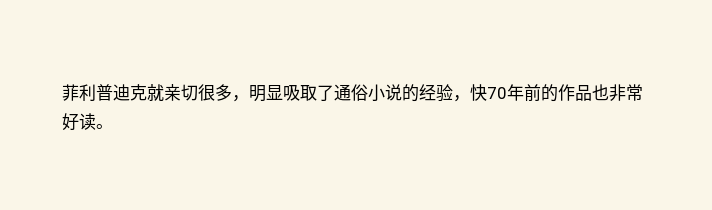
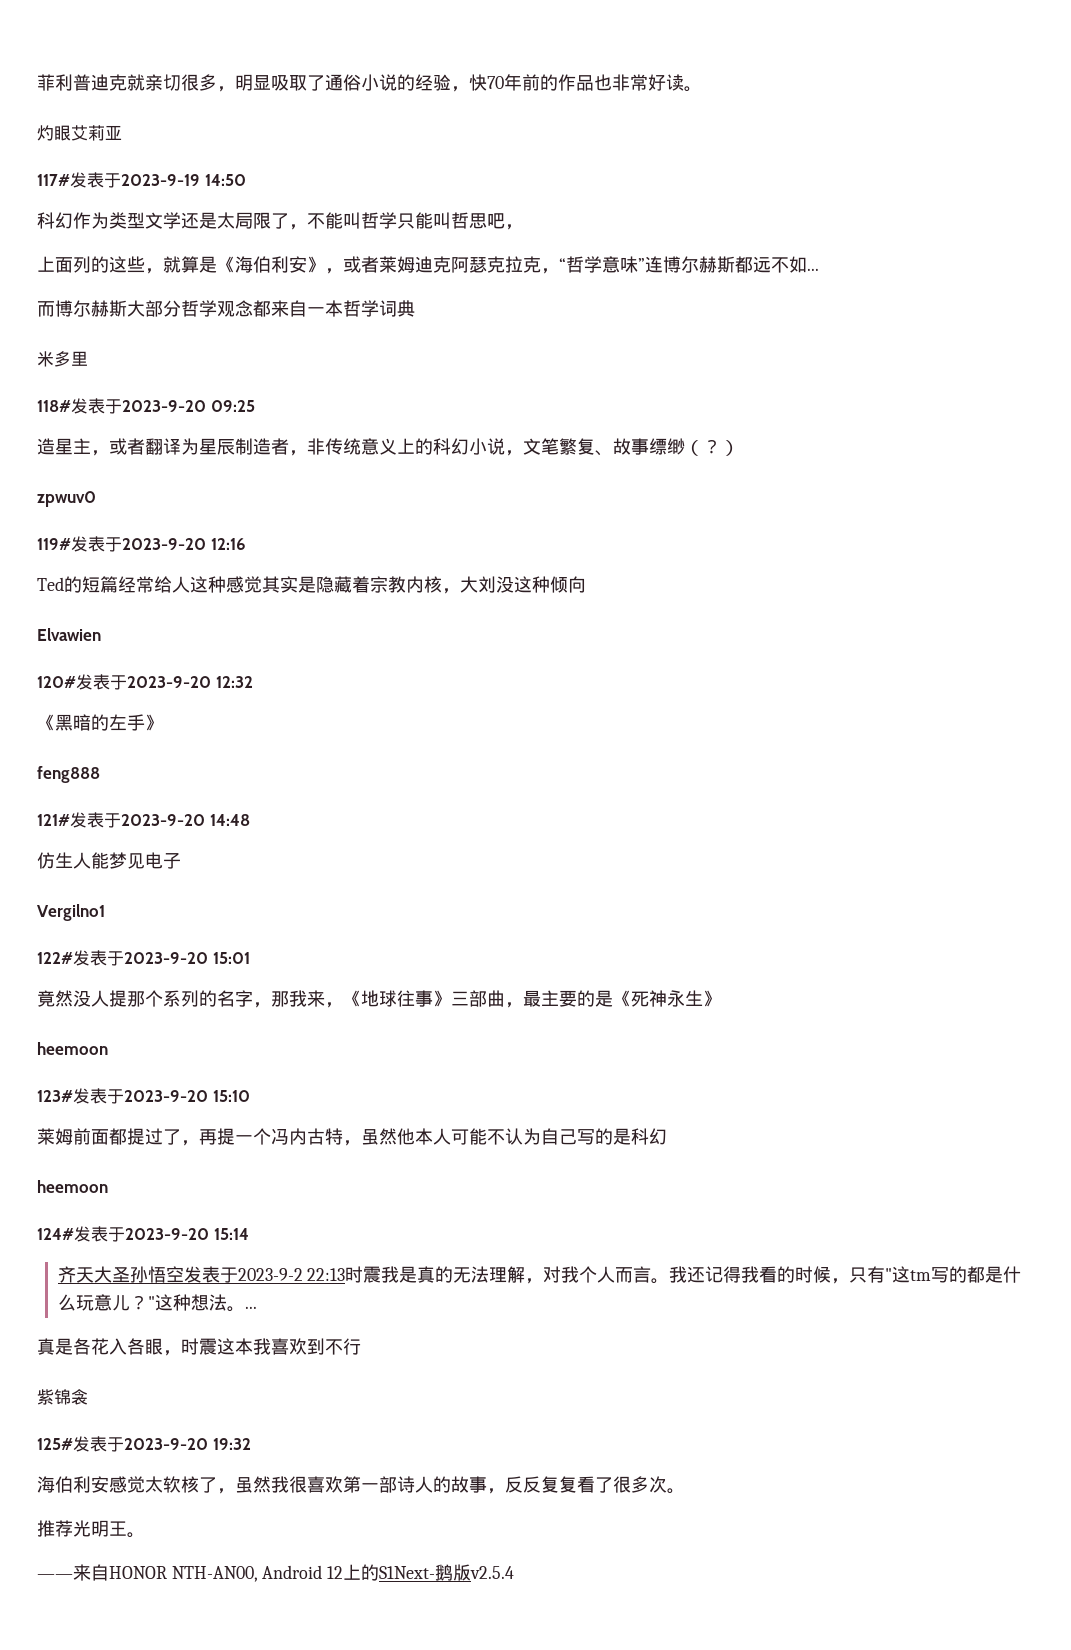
+ 灼眼艾莉亚
+ 117#发表于2023-9-19 14:50
+ 科幻作为类型文学还是太局限了，不能叫哲学只能叫哲思吧，
+ 上面列的这些，就算是《海伯利安》，或者莱姆迪克阿瑟克拉克，“哲学意味”连博尔赫斯都远不如...
+ 而博尔赫斯大部分哲学观念都来自一本哲学词典
+ 米多里
+ 118#发表于2023-9-20 09:25
+ 造星主，或者翻译为星辰制造者，非传统意义上的科幻小说，文笔繁复、故事缥缈（？）
+ zpwuv0
+ 119#发表于2023-9-20 12:16
+ Ted的短篇经常给人这种感觉其实是隐藏着宗教内核，大刘没这种倾向
+ Elvawien
+ 120#发表于2023-9-20 12:32
+ 《黑暗的左手》
+ feng888
+ 121#发表于2023-9-20 14:48
+ 仿生人能梦见电子
+ Vergilno1
+ 122#发表于2023-9-20 15:01
+ 竟然没人提那个系列的名字，那我来，《地球往事》三部曲，最主要的是《死神永生》
+ heemoon
+ 123#发表于2023-9-20 15:10
+ 莱姆前面都提过了，再提一个冯内古特，虽然他本人可能不认为自己写的是科幻
+ heemoon
+ 124#发表于2023-9-20 15:14
+ 齐天大圣孙悟空发表于2023-9-2 22:13时震我是真的无法理解，对我个人而言。我还记得我看的时候，只有"这tm写的都是什么玩意儿？"这种想法。...
+ 真是各花入各眼，时震这本我喜欢到不行
+ 紫锦衾
+ 125#发表于2023-9-20 19:32
+ 海伯利安感觉太软核了，虽然我很喜欢第一部诗人的故事，反反复复看了很多次。
+ 推荐光明王。
+ ——来自HONOR NTH-AN00, Android 12上的S1Next-鹅版v2.5.4

